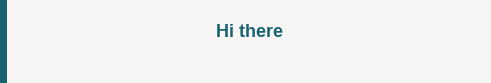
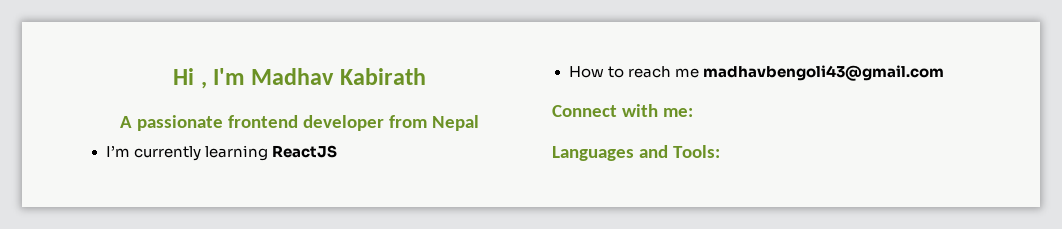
- Hi there
+ Hi , I'm Madhav Kabirath
+ A passionate frontend developer from Nepal
+ I’m currently learning ReactJS
+ How to reach me madhavbengoli43@gmail.com
+ Connect with me:
+ Languages and Tools:

